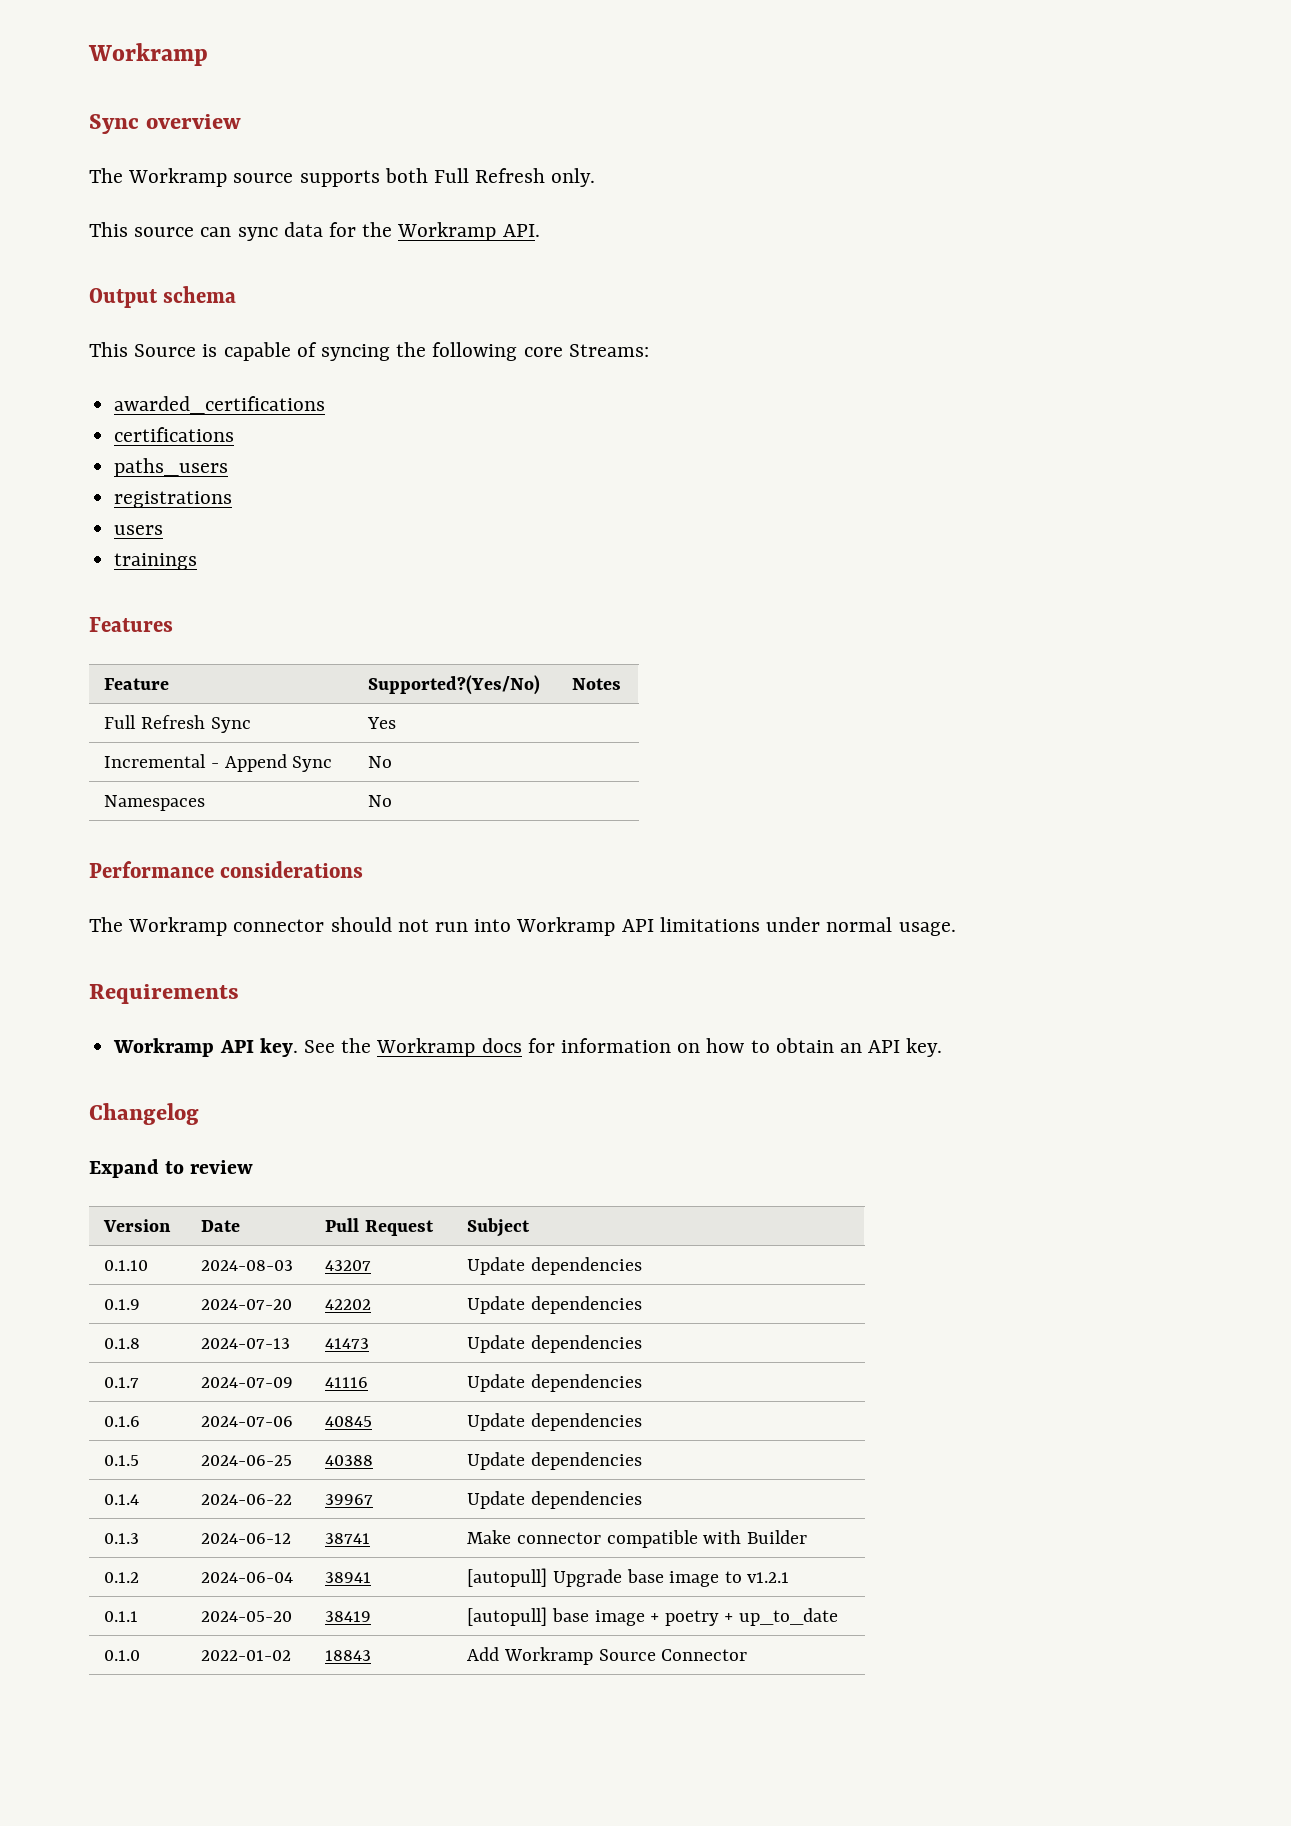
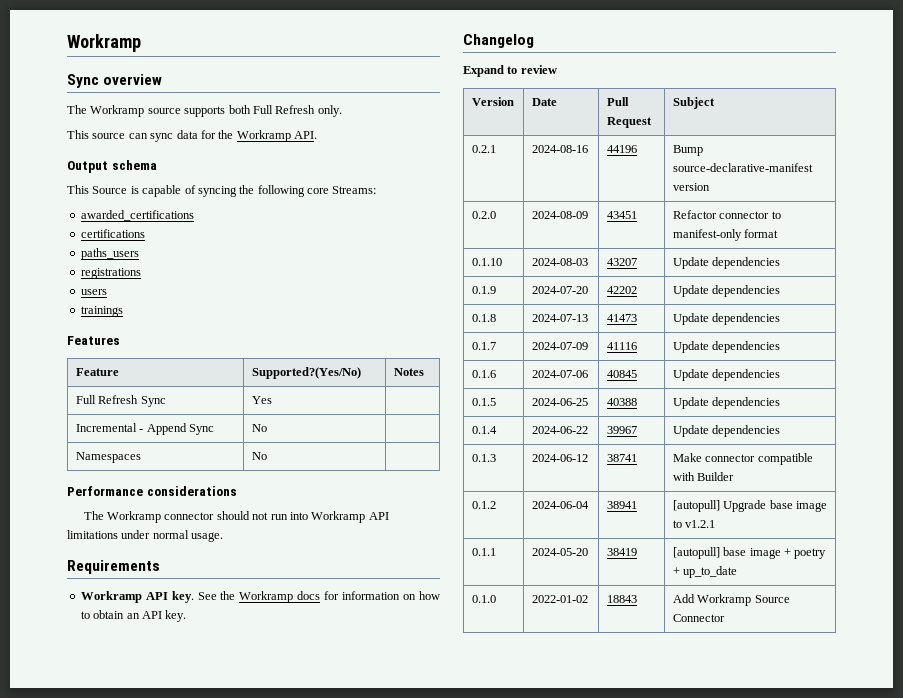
+ 0.2.1 | 2024-08-16 | 44196 | Bump source-declarative-manifest version
+ 0.2.0 | 2024-08-09 | 43451 | Refactor connector to manifest-only format

